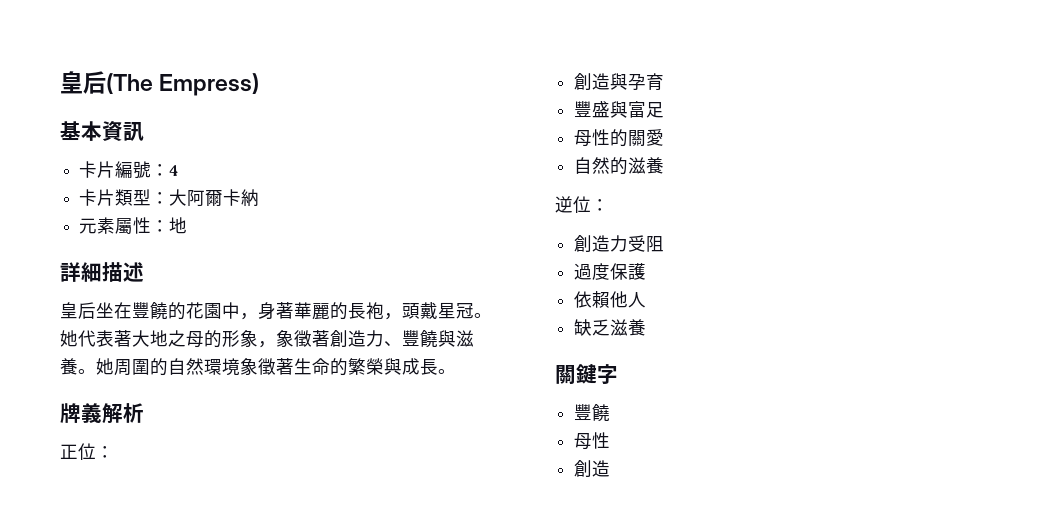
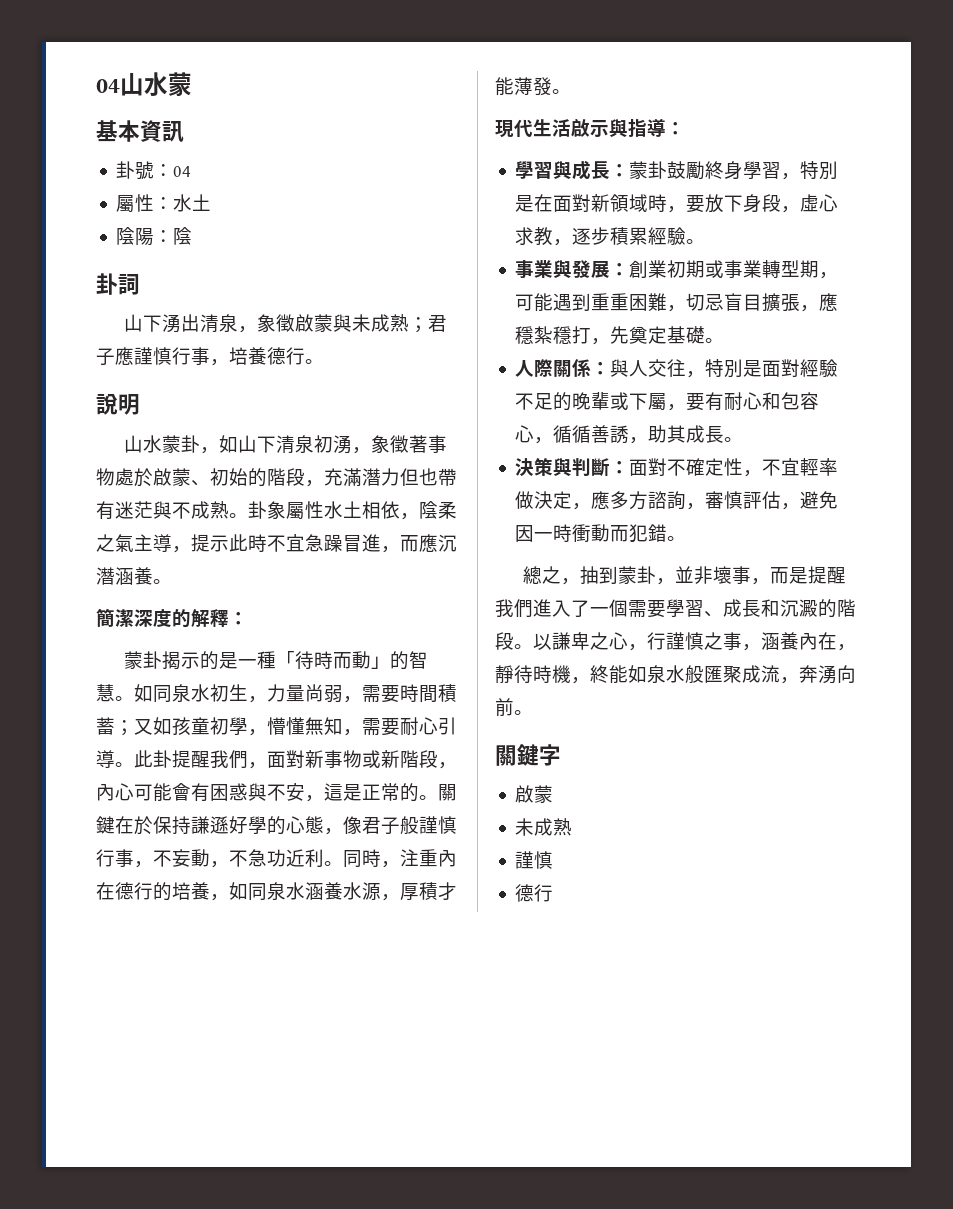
- 皇后(The Empress)
+ 04山水蒙
- 卡片編號：4
- 卡片類型：大阿爾卡納
- 元素屬性：地
- 詳細描述
- 皇后坐在豐饒的花園中，身著華麗的長袍，頭戴星冠。她代表著大地之母的形象，象徵著創造力、豐饒與滋養。她周圍的自然環境象徵著生命的繁榮與成長。
- 牌義解析
- 正位：
- 創造與孕育
- 豐盛與富足
- 母性的關愛
- 自然的滋養
- 逆位：
- 創造力受阻
- 過度保護
- 依賴他人
- 缺乏滋養
+ 卦號：04
+ 屬性：水土
+ 陰陽：陰
+ 卦詞
+ 山下湧出清泉，象徵啟蒙與未成熟；君子應謹慎行事，培養德行。
+ 說明
+ 山水蒙卦，如山下清泉初湧，象徵著事物處於啟蒙、初始的階段，充滿潛力但也帶有迷茫與不成熟。卦象屬性水土相依，陰柔之氣主導，提示此時不宜急躁冒進，而應沉潛涵養。
+ 簡潔深度的解釋：
+ 蒙卦揭示的是一種「待時而動」的智慧。如同泉水初生，力量尚弱，需要時間積蓄；又如孩童初學，懵懂無知，需要耐心引導。此卦提醒我們，面對新事物或新階段，內心可能會有困惑與不安，這是正常的。關鍵在於保持謙遜好學的心態，像君子般謹慎行事，不妄動，不急功近利。同時，注重內在德行的培養，如同泉水涵養水源，厚積才能薄發。
+ 現代生活啟示與指導：
+ 學習與成長：蒙卦鼓勵終身學習，特別是在面對新領域時，要放下身段，虛心求教，逐步積累經驗。
+ 事業與發展：創業初期或事業轉型期，可能遇到重重困難，切忌盲目擴張，應穩紮穩打，先奠定基礎。
+ 人際關係：與人交往，特別是面對經驗不足的晚輩或下屬，要有耐心和包容心，循循善誘，助其成長。
+ 決策與判斷：面對不確定性，不宜輕率做決定，應多方諮詢，審慎評估，避免因一時衝動而犯錯。
+ 總之，抽到蒙卦，並非壞事，而是提醒我們進入了一個需要學習、成長和沉澱的階段。以謙卑之心，行謹慎之事，涵養內在，靜待時機，終能如泉水般匯聚成流，奔湧向前。
  關鍵字
- 豐饒
- 母性
- 創造
+ 啟蒙
+ 未成熟
+ 謹慎
+ 德行

